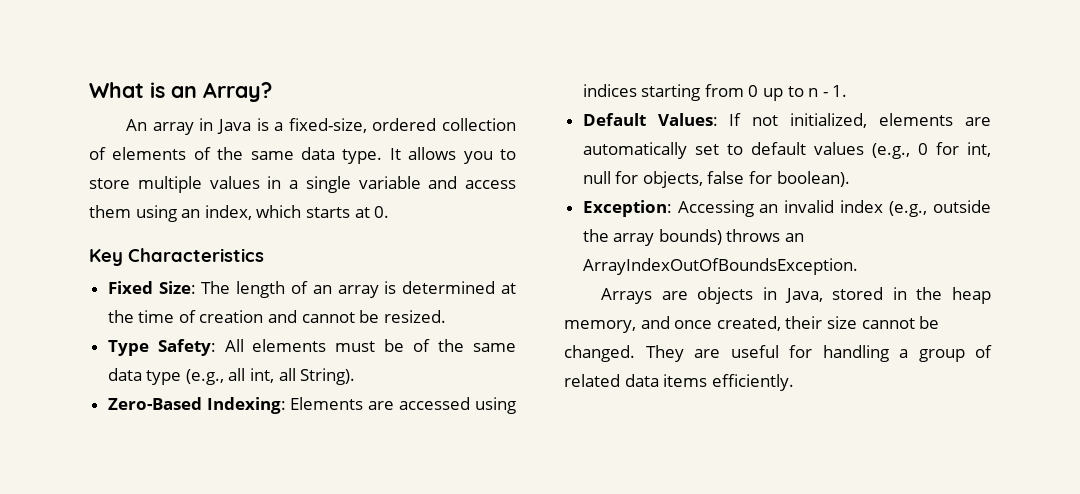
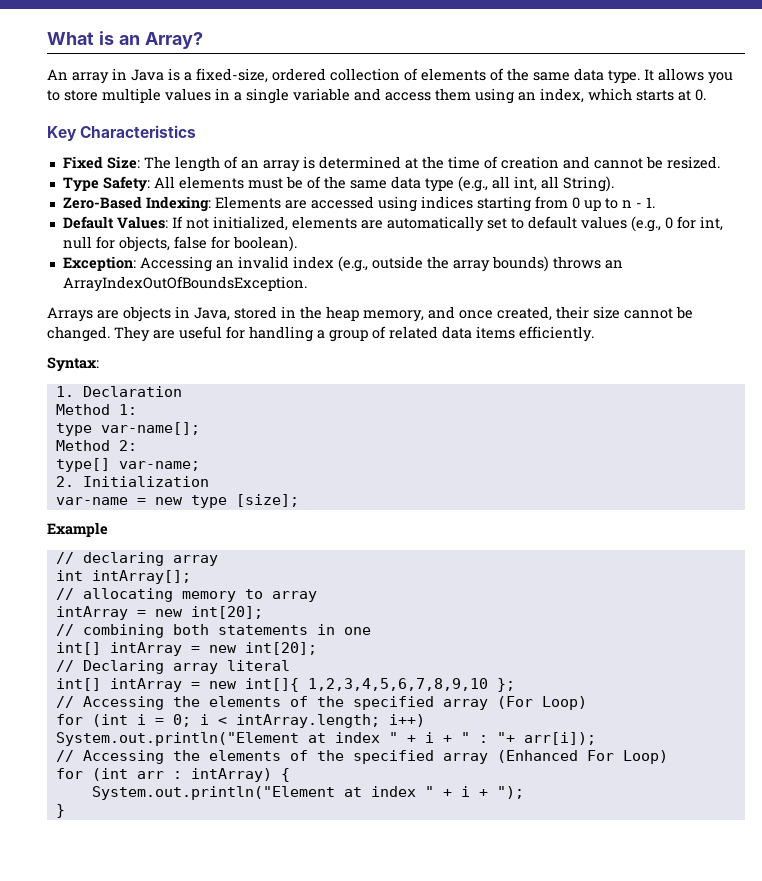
+ Syntax:
+ 1. Declaration
+ Method 1:
+ type var-name[];
+ Method 2:
+ type[] var-name;
+ 2. Initialization
+ var-name = new type [size];
+ Example
+ // declaring array
+ int intArray[];
+ // allocating memory to array
+ intArray = new int[20];
+ // combining both statements in one
+ int[] intArray = new int[20];
+ // Declaring array literal
+ int[] intArray = new int[]{ 1,2,3,4,5,6,7,8,9,10 };
+ // Accessing the elements of the specified array (For Loop)
+ for (int i = 0; i < intArray.length; i++)
+ System.out.println("Element at index " + i + " : "+ arr[i]);
+ // Accessing the elements of the specified array (Enhanced For Loop)
+ for (int arr : intArray) {
+ System.out.println("Element at index " + i + ");
+ }

